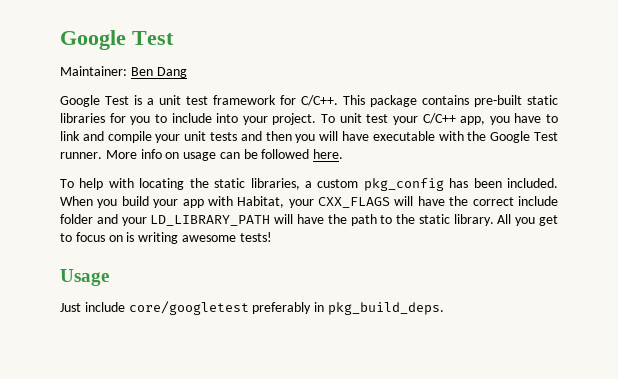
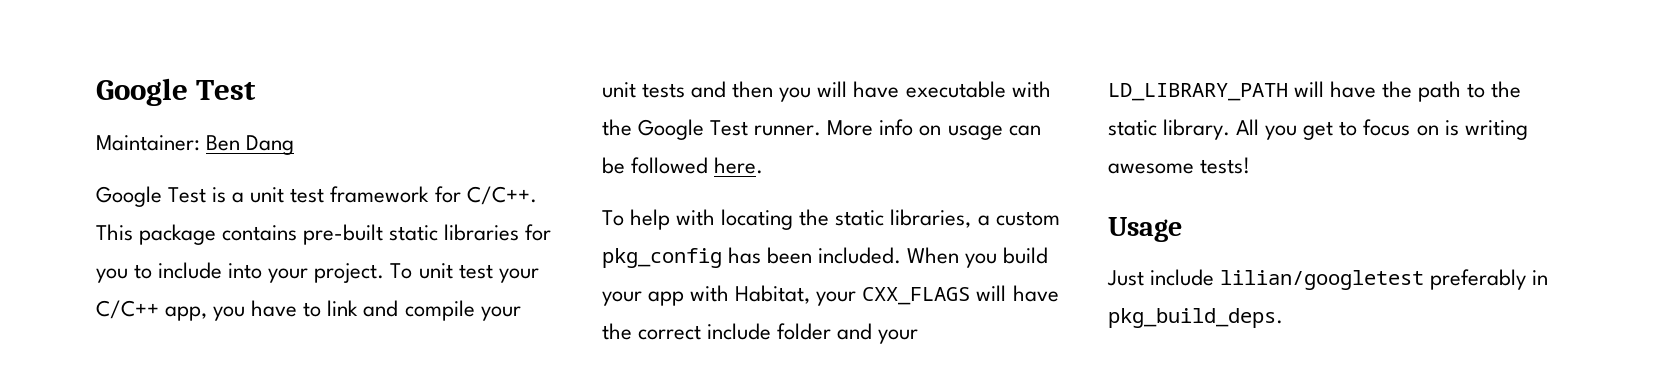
- Just include core/googletest preferably in pkg_build_deps.
+ Just include lilian/googletest preferably in pkg_build_deps.

